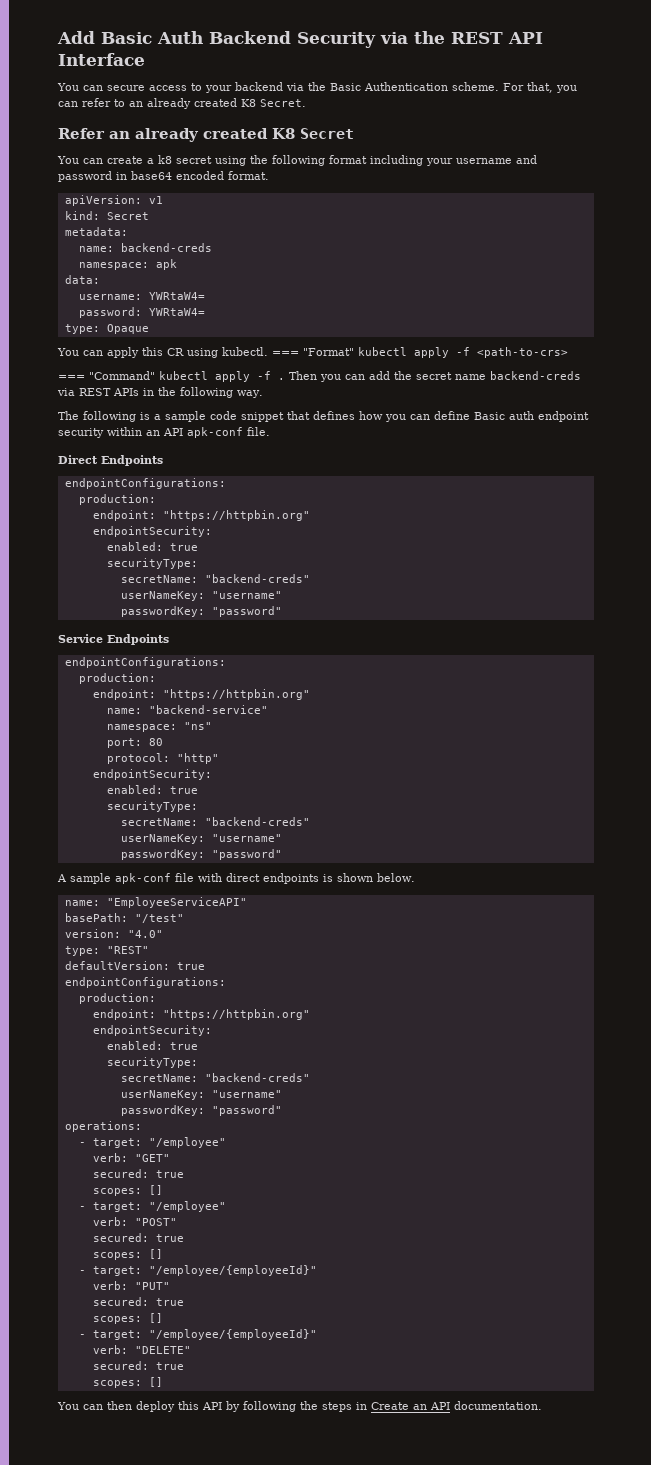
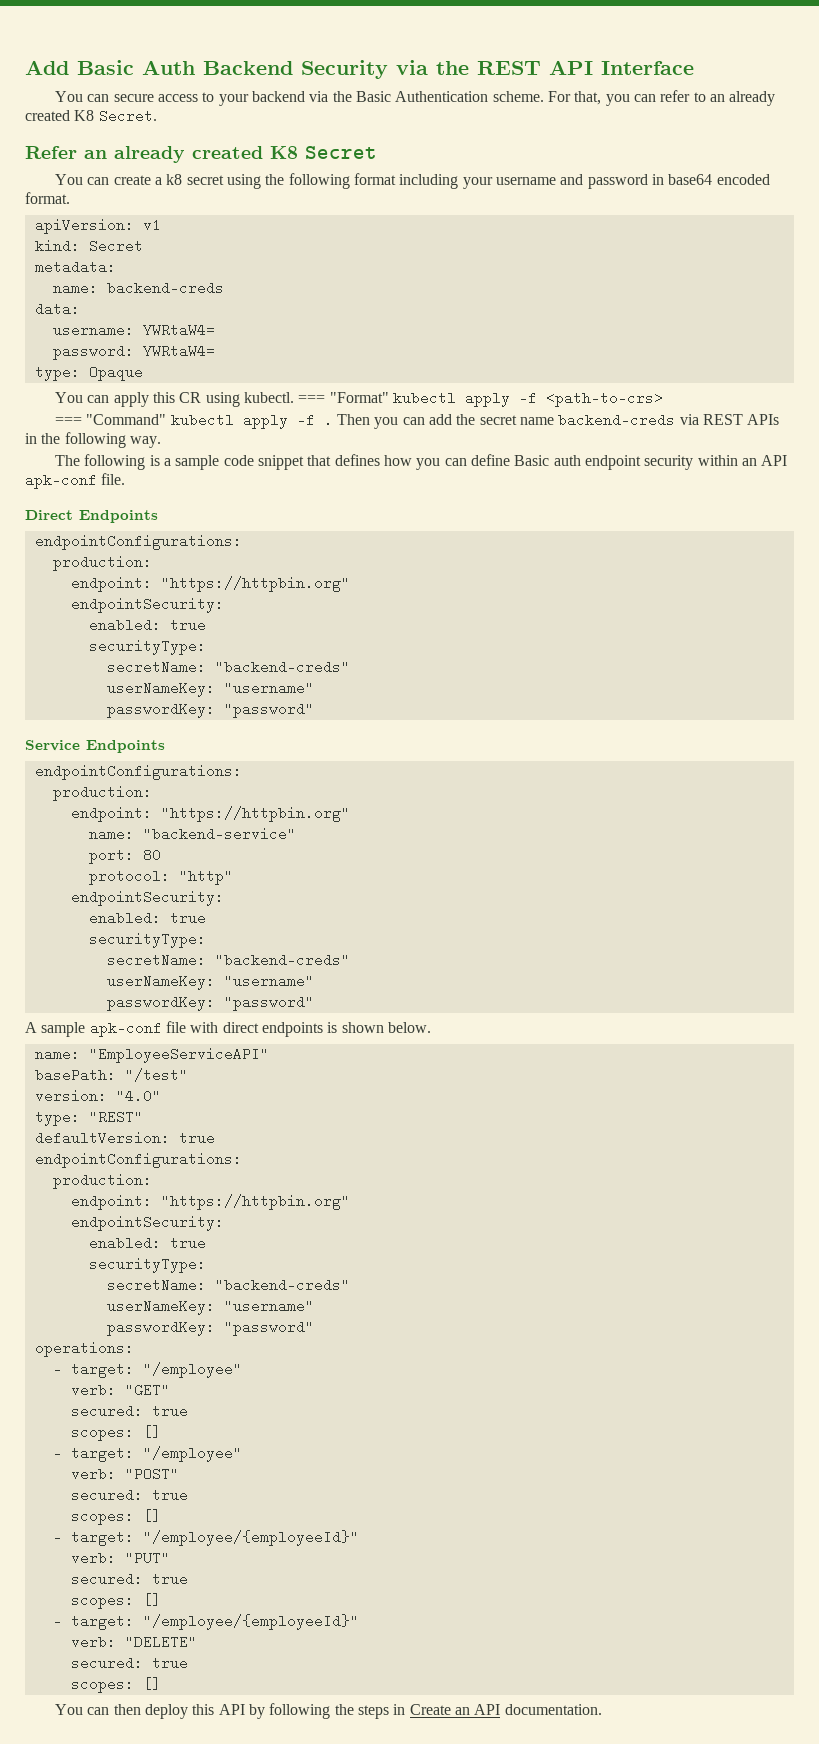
- namespace: apk
- namespace: "ns"

